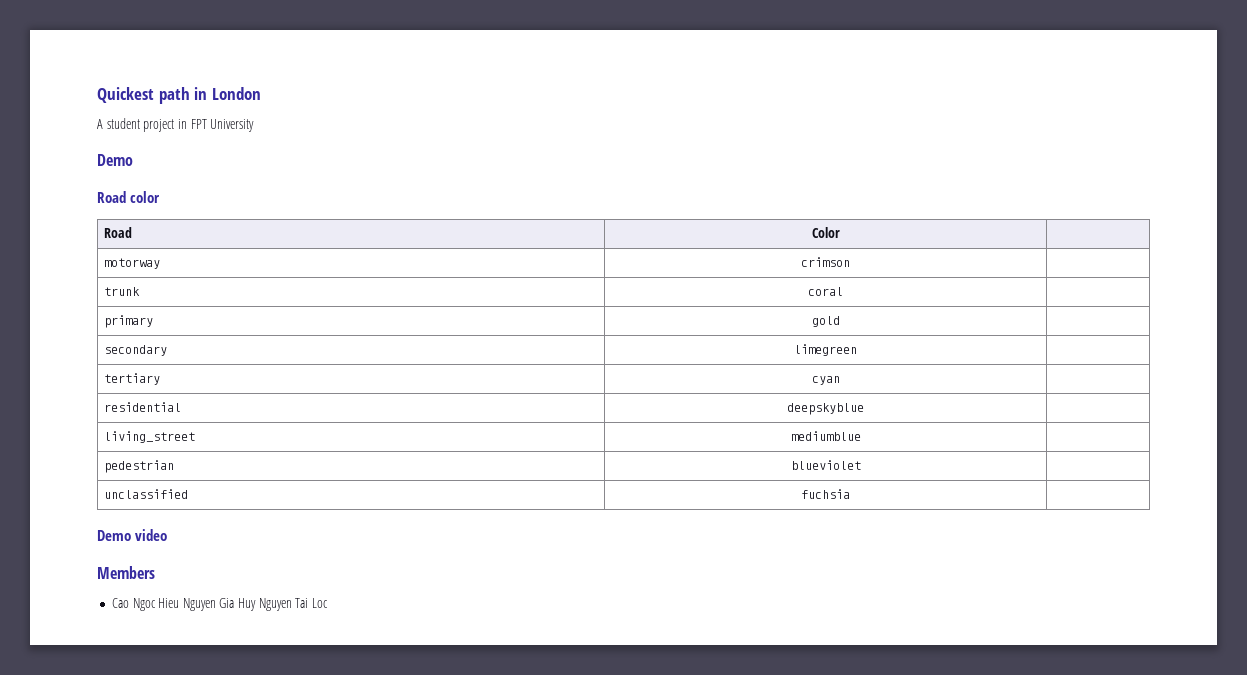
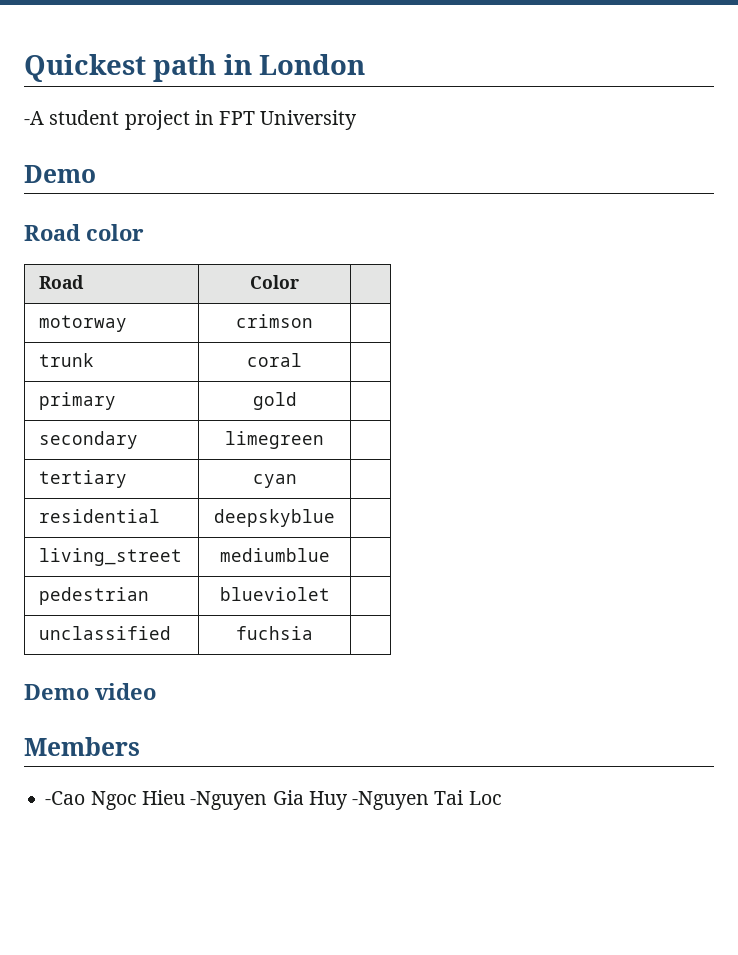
- A student project in FPT University
+ -A student project in FPT University
- Cao Ngoc Hieu Nguyen Gia Huy Nguyen Tai Loc
+ -Cao Ngoc Hieu -Nguyen Gia Huy -Nguyen Tai Loc

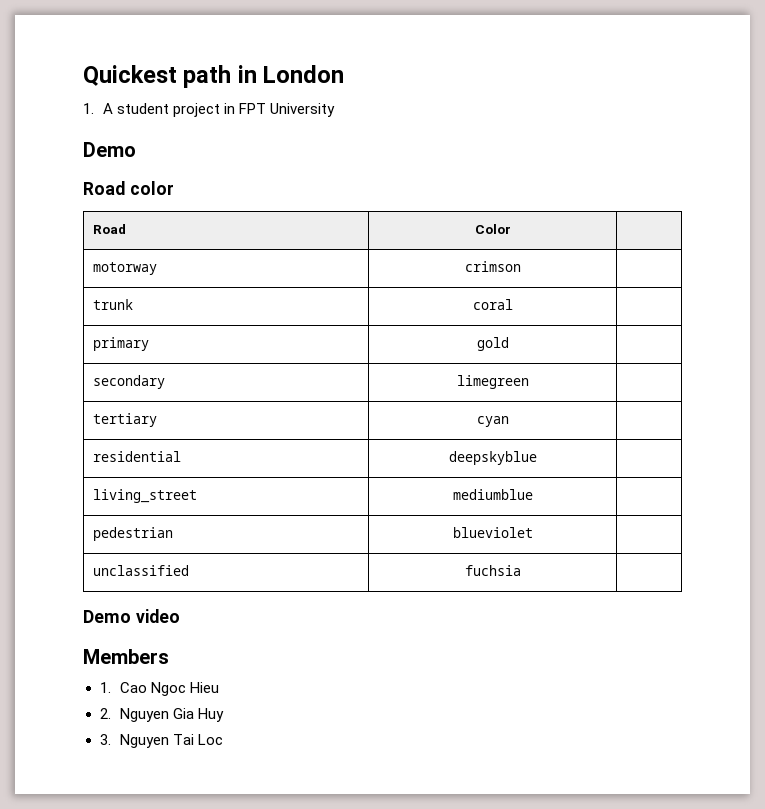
- -A student project in FPT University
+ 1. A student project in FPT University
- -Cao Ngoc Hieu -Nguyen Gia Huy -Nguyen Tai Loc
+ 1. Cao Ngoc Hieu
+ 2. Nguyen Gia Huy
+ 3. Nguyen Tai Loc

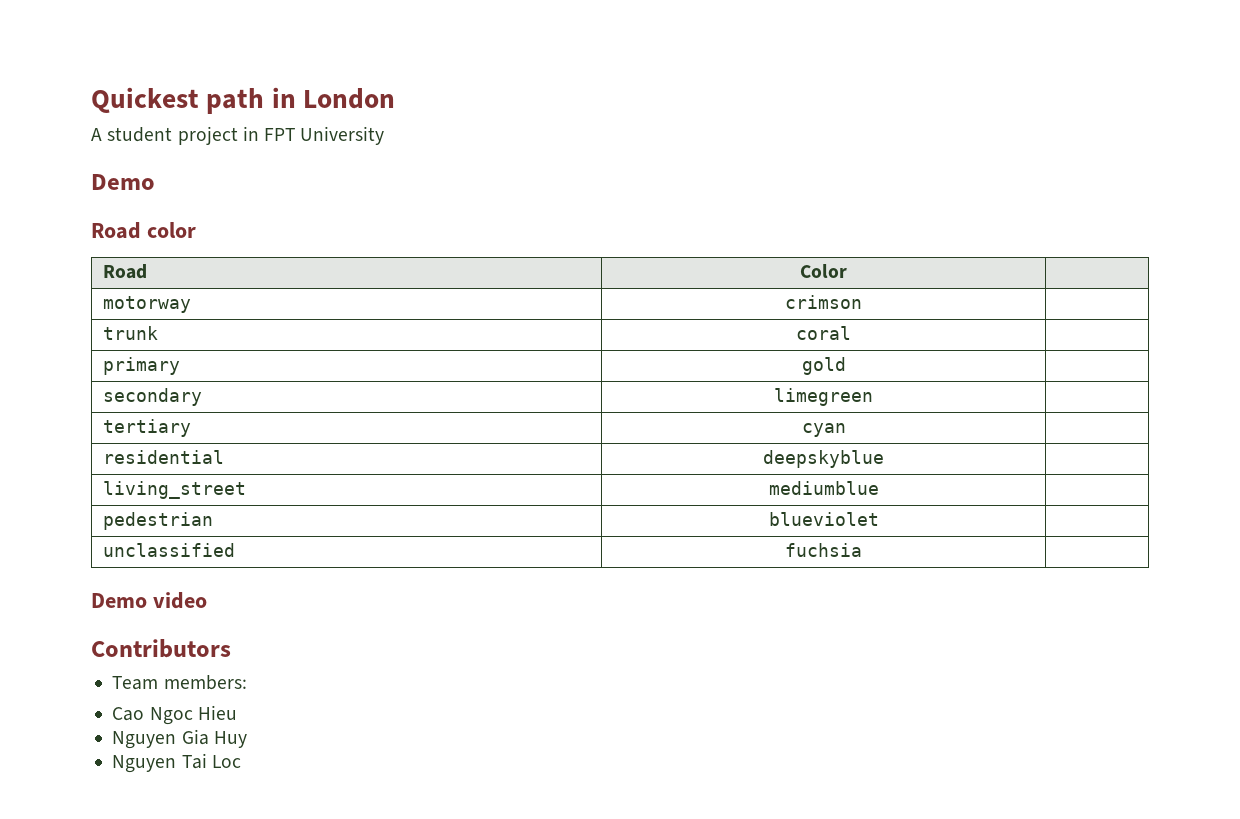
- 1. A student project in FPT University
+ A student project in FPT University
- Members
- 1. Cao Ngoc Hieu
+ Contributors
+ Team members:
+ Cao Ngoc Hieu
- 2. Nguyen Gia Huy
+ Nguyen Gia Huy
- 3. Nguyen Tai Loc
+ Nguyen Tai Loc

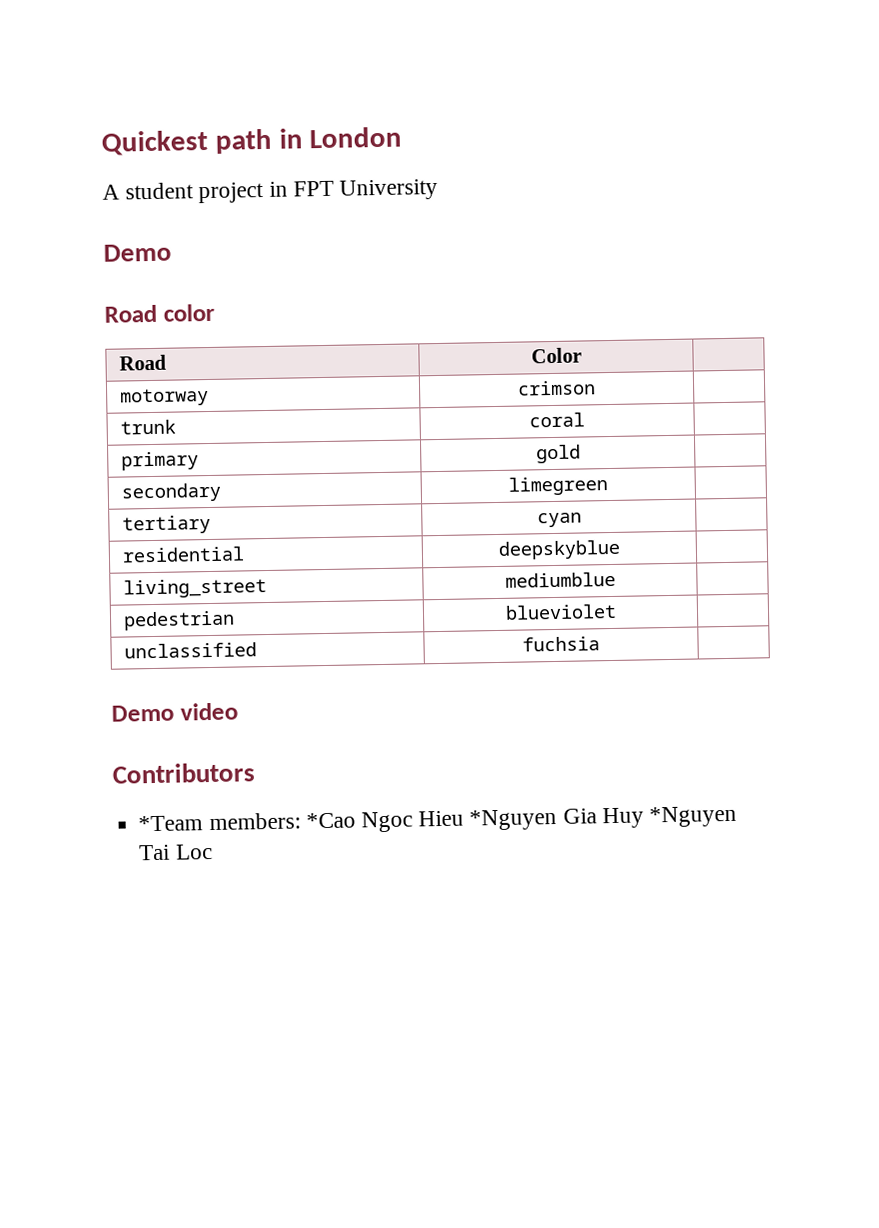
- Team members:
- Cao Ngoc Hieu
- Nguyen Gia Huy
- Nguyen Tai Loc
+ *Team members: *Cao Ngoc Hieu *Nguyen Gia Huy *Nguyen Tai Loc

